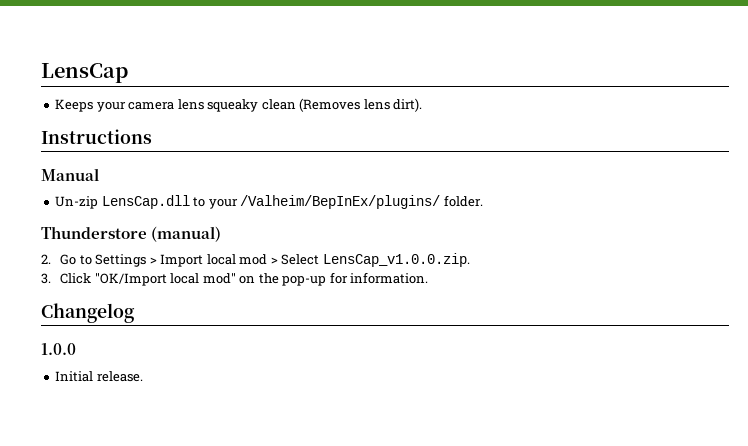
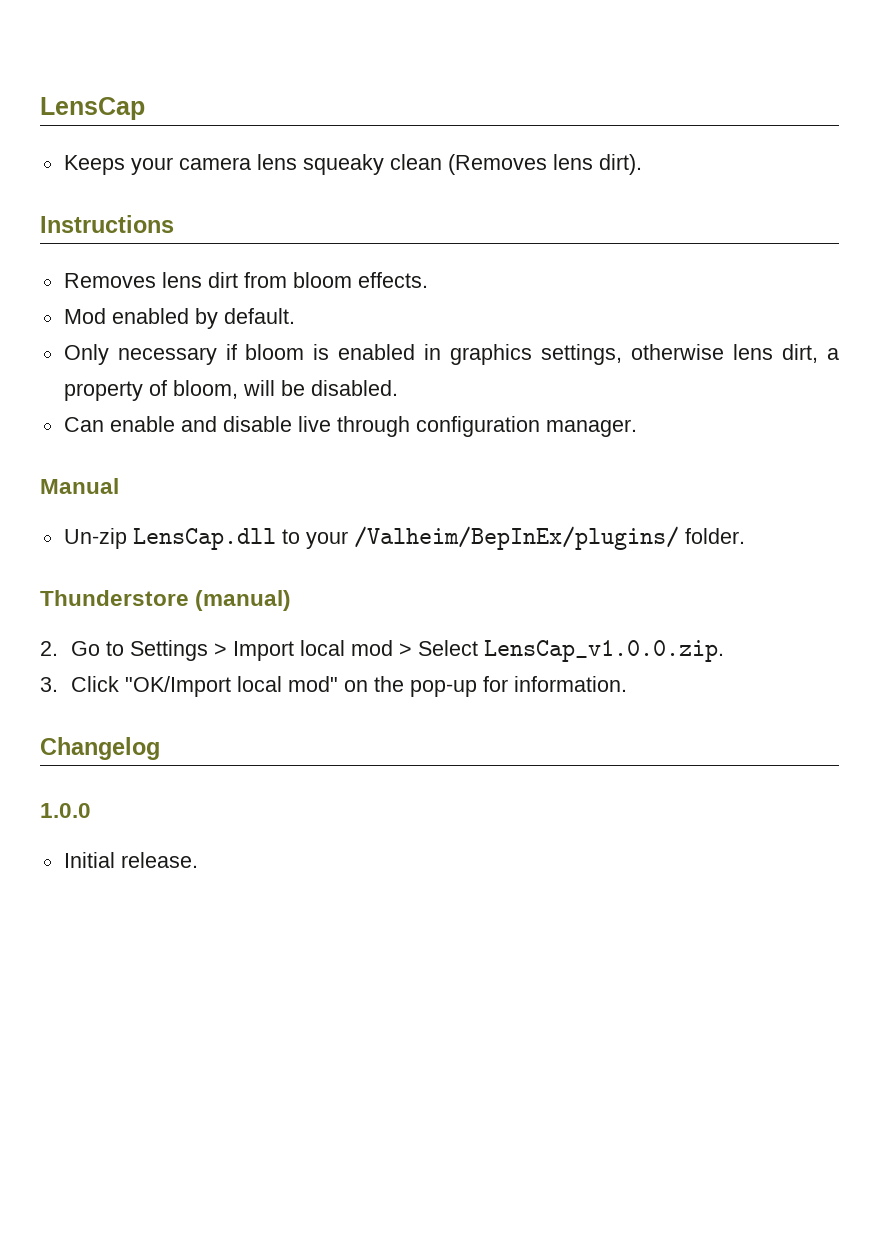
+ Removes lens dirt from bloom effects.
+ Mod enabled by default.
+ Only necessary if bloom is enabled in graphics settings, otherwise lens dirt, a property of bloom, will be disabled.
+ Can enable and disable live through configuration manager.

